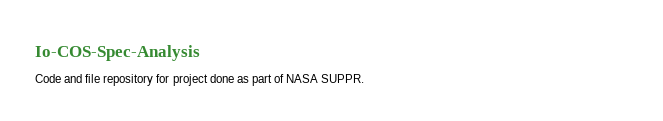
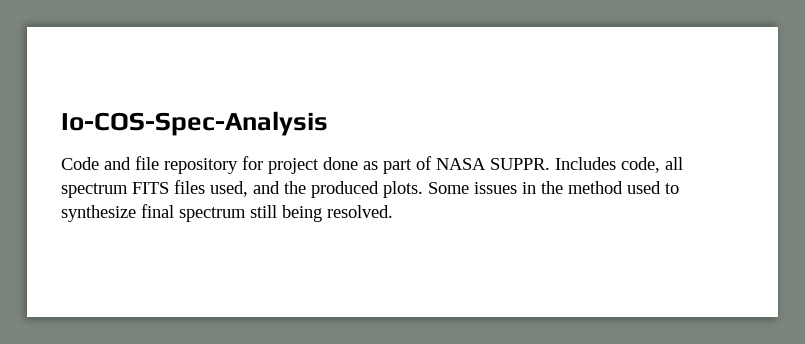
+ Includes code, all spectrum FITS files used, and the produced plots. Some issues in the method used to synthesize final spectrum still being resolved.

